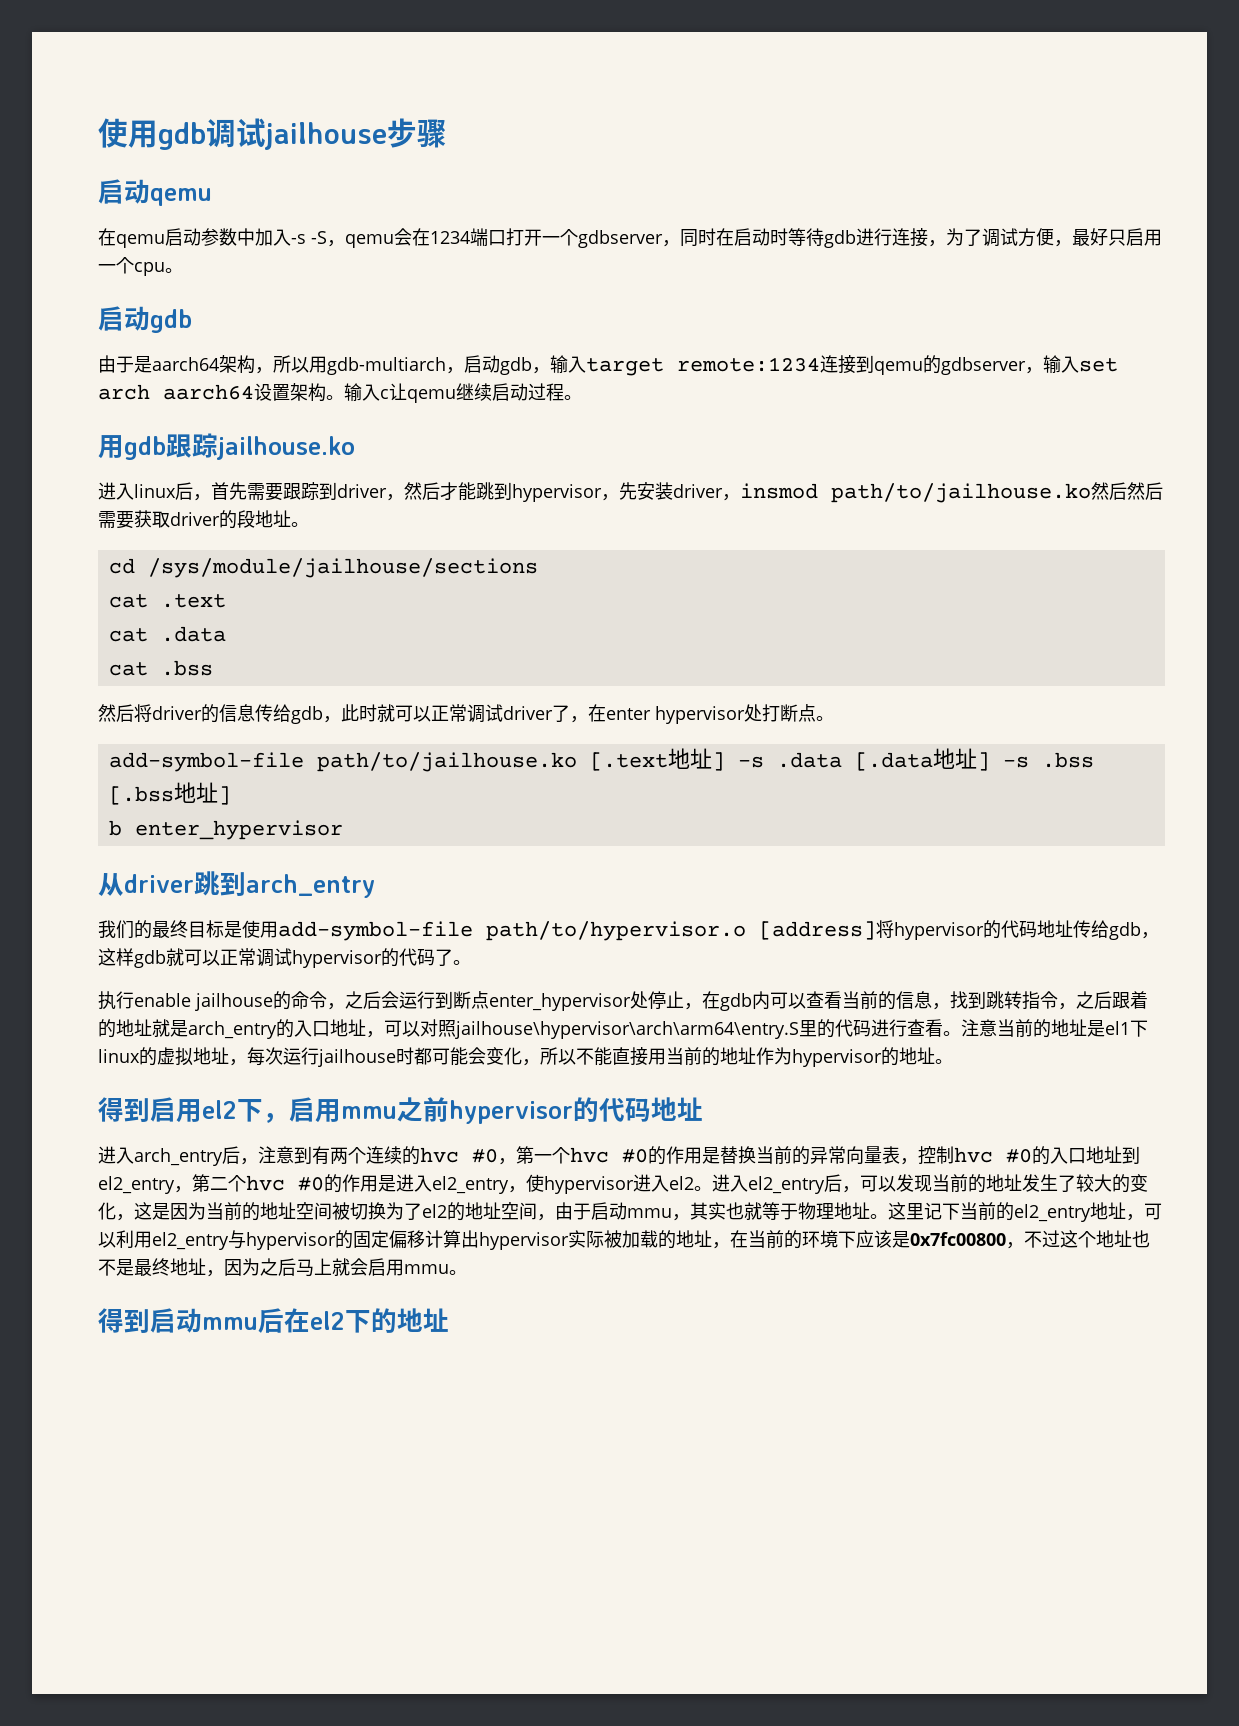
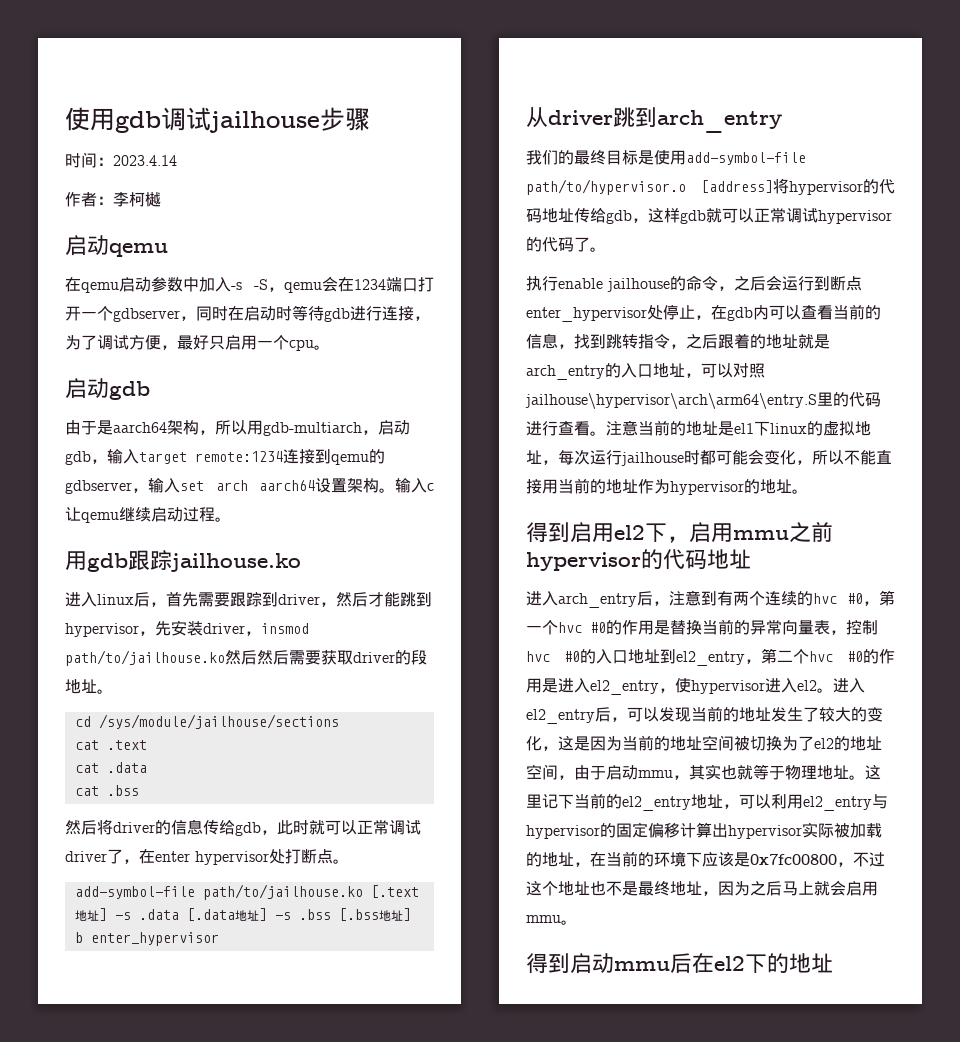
+ 时间：2023.4.14
+ 作者：李柯樾

